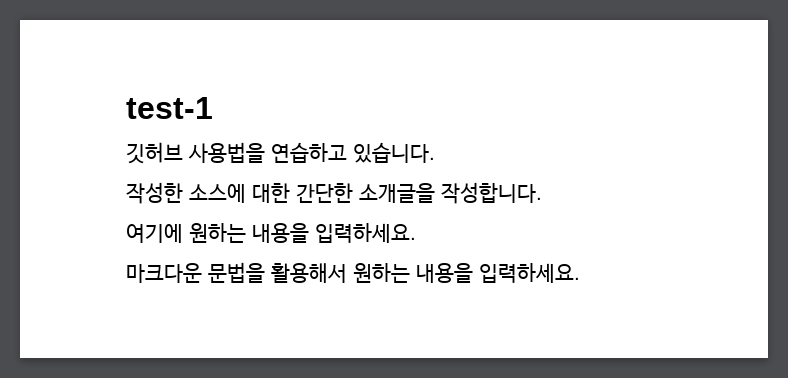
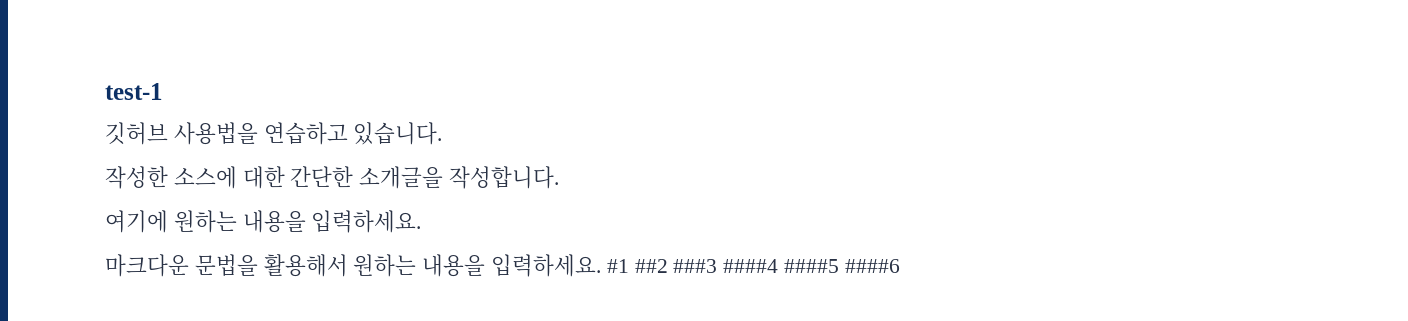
+ #1 ##2 ###3 ####4 ####5 ####6

